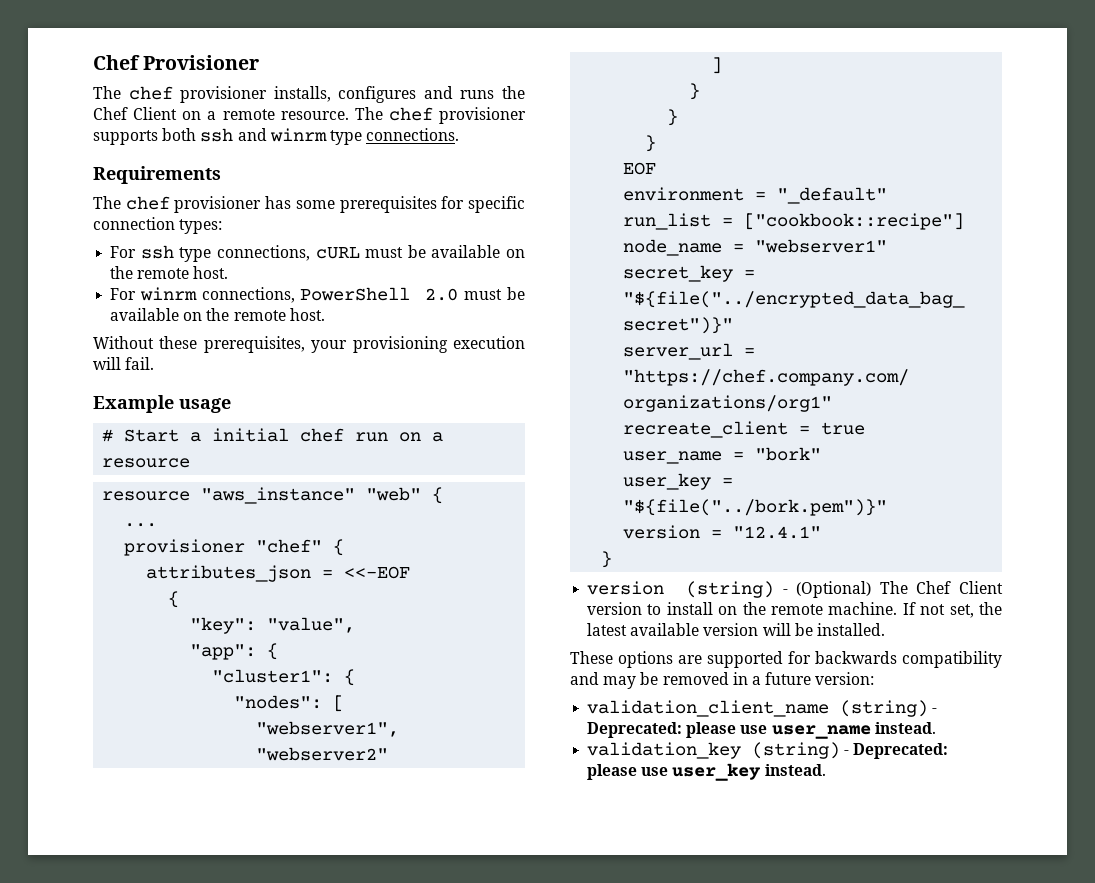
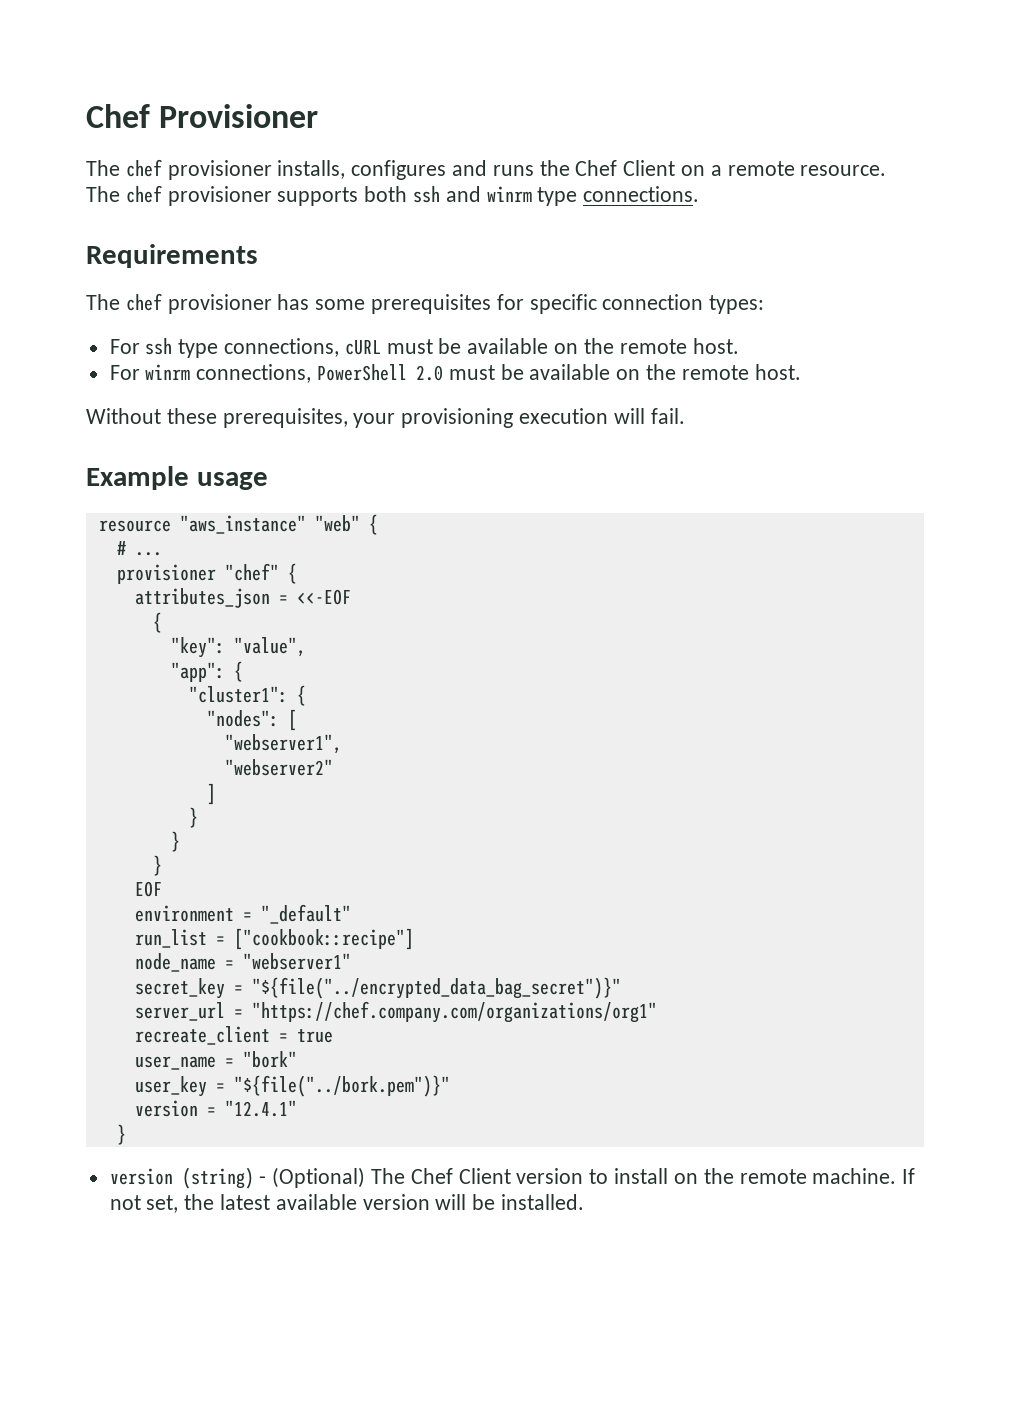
- # Start a initial chef run on a resource
- ...
+ # ...
- These options are supported for backwards compatibility and may be removed in a future version:
- validation_client_name (string) - Deprecated: please use user_name instead.
- validation_key (string) - Deprecated: please use user_key instead.

